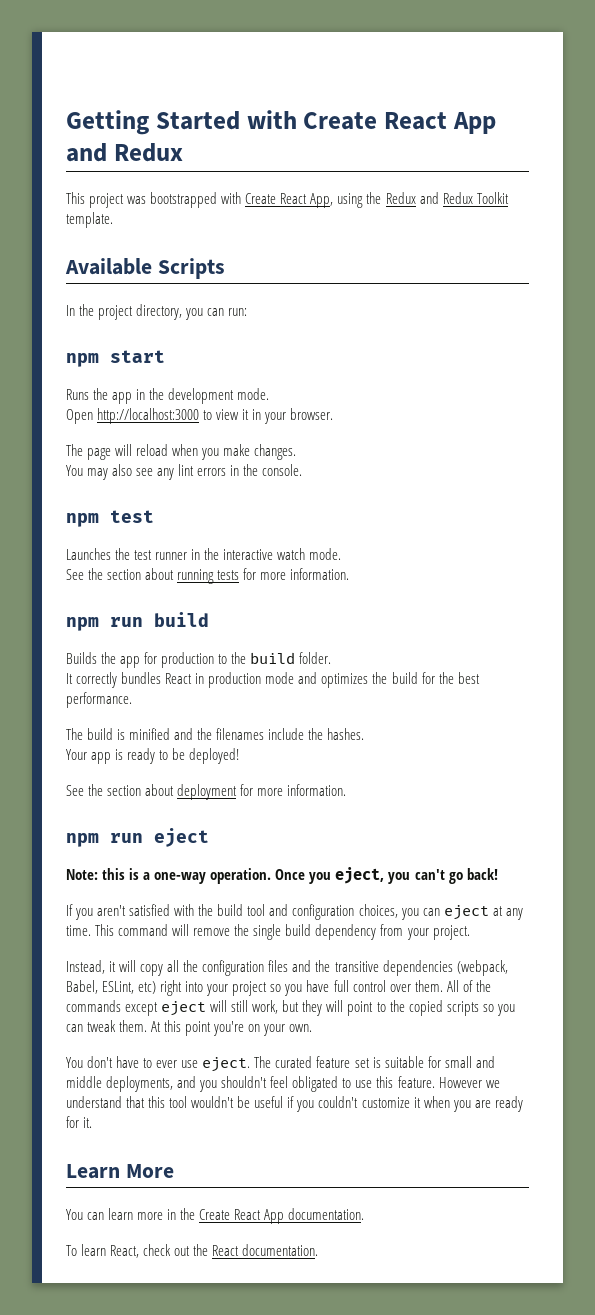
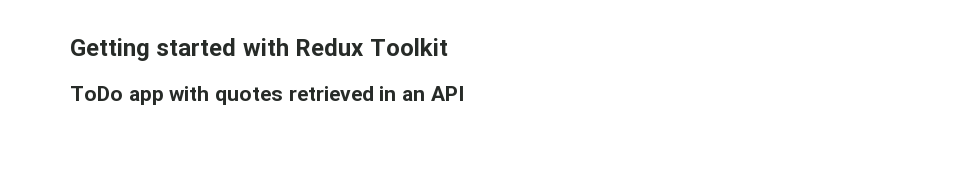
- Getting Started with Create React App and Redux
- This project was bootstrapped with Create React App, using the Redux and Redux Toolkit template.
- Available Scripts
- In the project directory, you can run:
- npm start
- Runs the app in the development mode.
- Open http://localhost:3000 to view it in your browser.
- The page will reload when you make changes.
- You may also see any lint errors in the console.
- npm test
- Launches the test runner in the interactive watch mode.
- See the section about running tests for more information.
- npm run build
- Builds the app for production to the build folder.
- It correctly bundles React in production mode and optimizes the build for the best performance.
- The build is minified and the filenames include the hashes.
- Your app is ready to be deployed!
- See the section about deployment for more information.
- npm run eject
- Note: this is a one-way operation. Once you eject, you can't go back!
- If you aren't satisfied with the build tool and configuration choices, you can eject at any time. This command will remove the single build dependency from your project.
- Instead, it will copy all the configuration files and the transitive dependencies (webpack, Babel, ESLint, etc) right into your project so you have full control over them. All of the commands except eject will still work, but they will point to the copied scripts so you can tweak them. At this point you're on your own.
- You don't have to ever use eject. The curated feature set is suitable for small and middle deployments, and you shouldn't feel obligated to use this feature. However we understand that this tool wouldn't be useful if you couldn't customize it when you are ready for it.
- Learn More
- You can learn more in the Create React App documentation.
- To learn React, check out the React documentation.
+ Getting started with Redux Toolkit
+ ToDo app with quotes retrieved in an API

